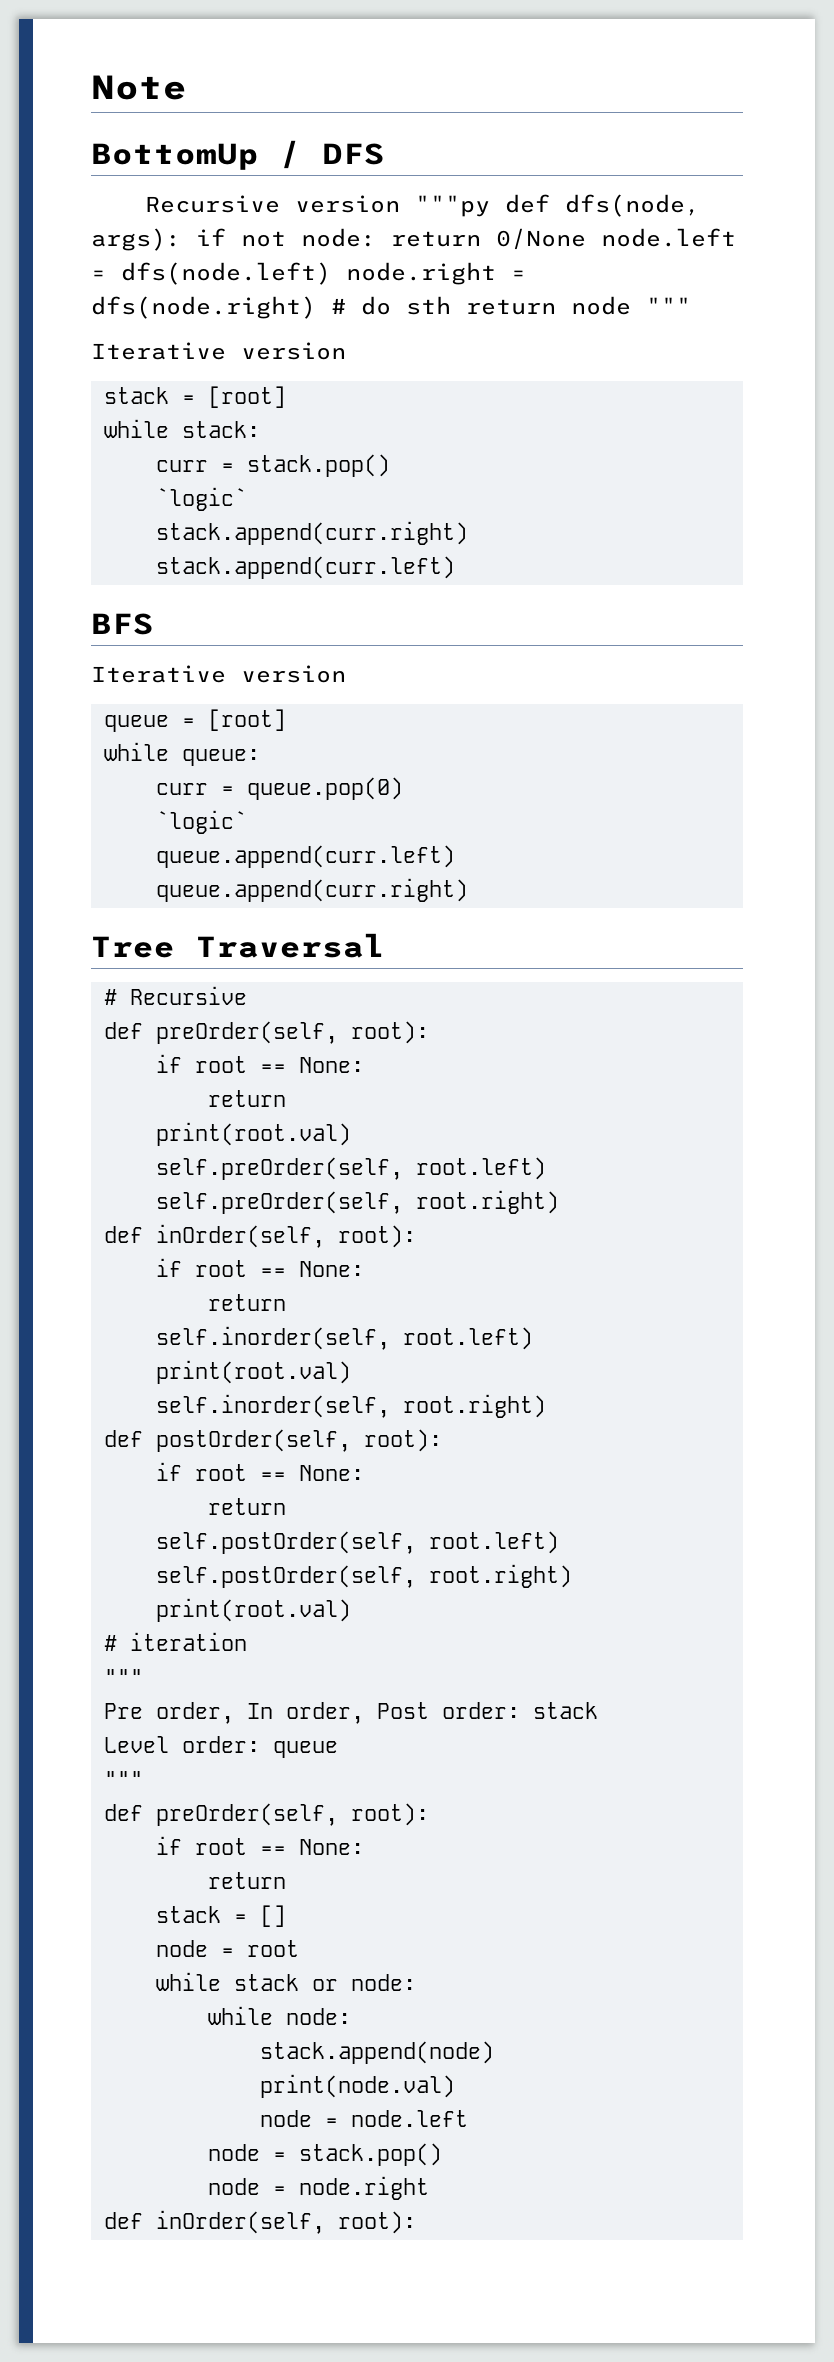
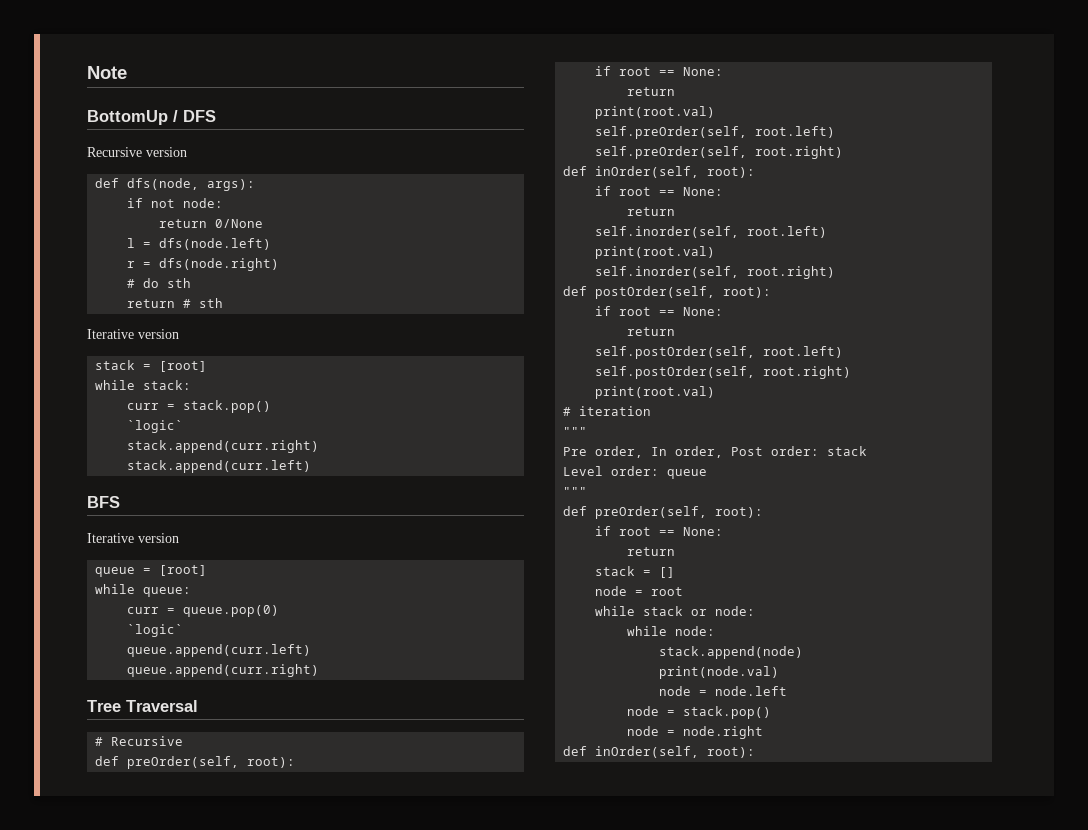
- Recursive version """py def dfs(node, args): if not node: return 0/None node.left = dfs(node.left) node.right = dfs(node.right) # do sth return node """
+ Recursive version
+ def dfs(node, args):
+ if not node:
+ return 0/None
+ l = dfs(node.left)
+ r = dfs(node.right)
+ # do sth
+ return # sth

